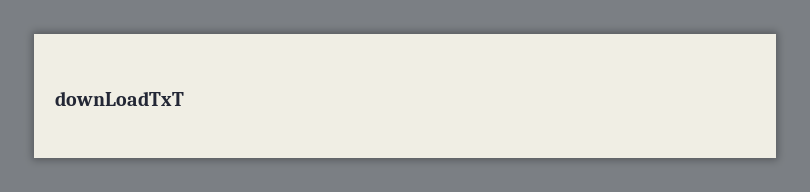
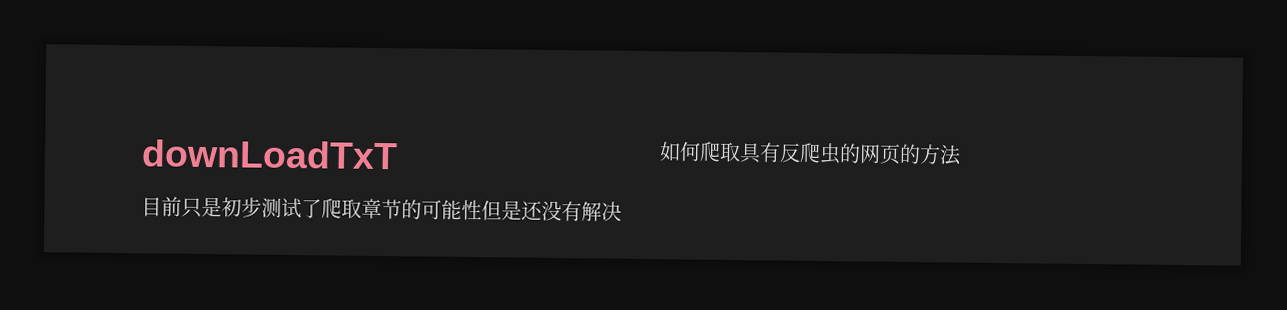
+ 目前只是初步测试了爬取章节的可能性但是还没有解决如何爬取具有反爬虫的网页的方法

